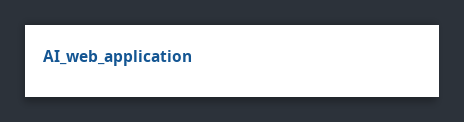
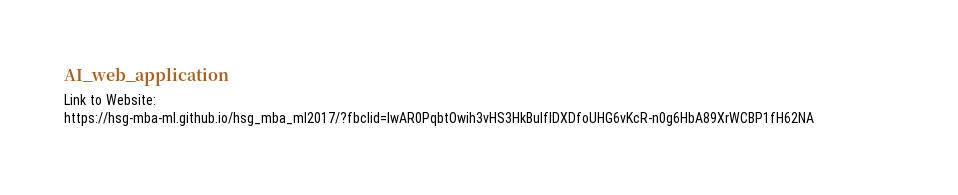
+ Link to Website: https://hsg-mba-ml.github.io/hsg_mba_ml2017/?fbclid=IwAR0PqbtOwih3vHS3HkBuIflDXDfoUHG6vKcR-n0g6HbA89XrWCBP1fH62NA

